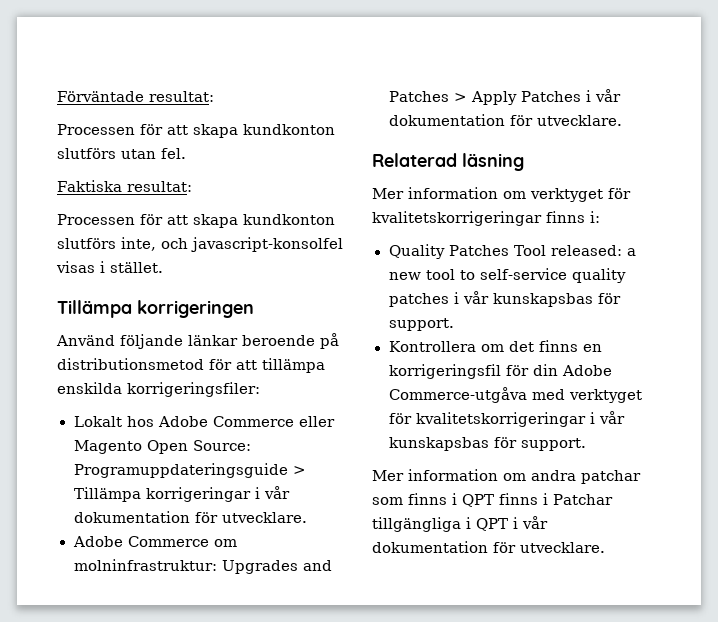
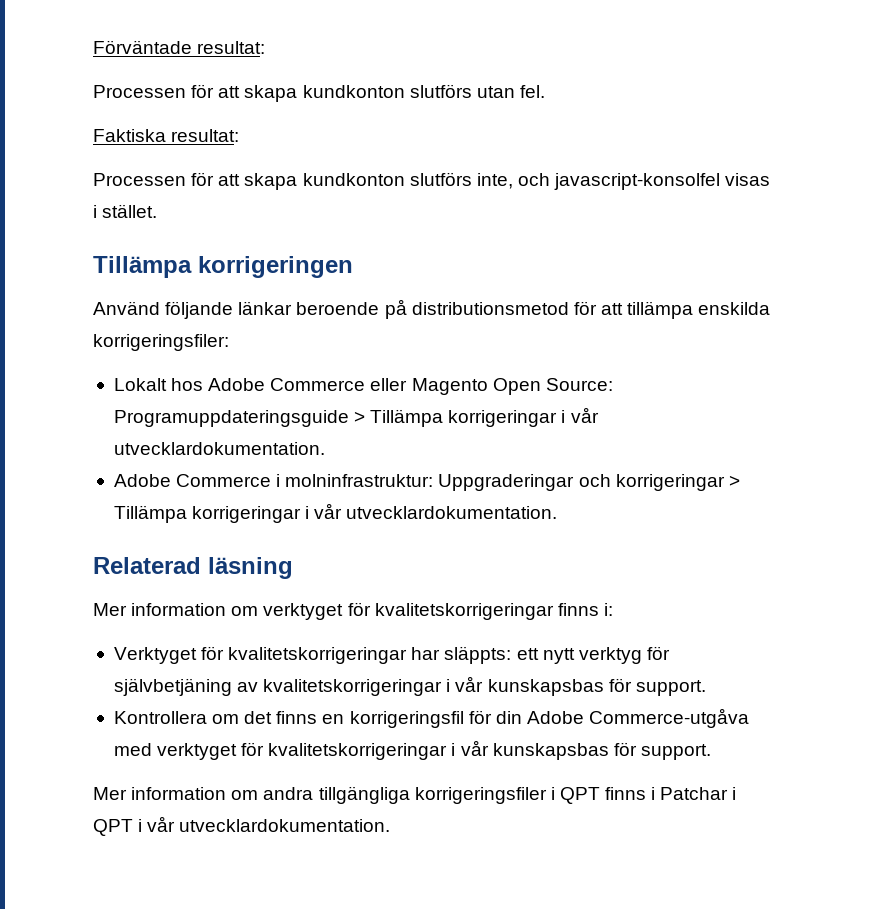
- Lokalt hos Adobe Commerce eller Magento Open Source: Programuppdateringsguide > Tillämpa korrigeringar i vår dokumentation för utvecklare.
- Adobe Commerce om molninfrastruktur: Upgrades and Patches > Apply Patches i vår dokumentation för utvecklare.
+ Lokalt hos Adobe Commerce eller Magento Open Source: Programuppdateringsguide > Tillämpa korrigeringar i vår utvecklardokumentation.
+ Adobe Commerce i molninfrastruktur: Uppgraderingar och korrigeringar > Tillämpa korrigeringar i vår utvecklardokumentation.
- Quality Patches Tool released: a new tool to self-service quality patches i vår kunskapsbas för support.
+ Verktyget för kvalitetskorrigeringar har släppts: ett nytt verktyg för självbetjäning av kvalitetskorrigeringar i vår kunskapsbas för support.
- Mer information om andra patchar som finns i QPT finns i Patchar tillgängliga i QPT i vår dokumentation för utvecklare.
+ Mer information om andra tillgängliga korrigeringsfiler i QPT finns i Patchar i QPT i vår utvecklardokumentation.

